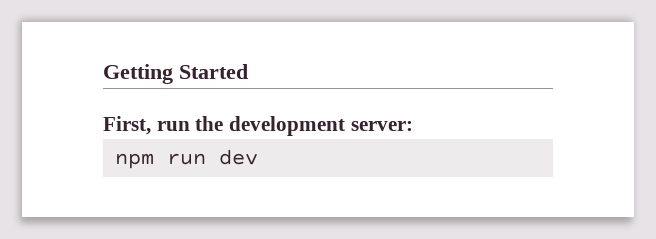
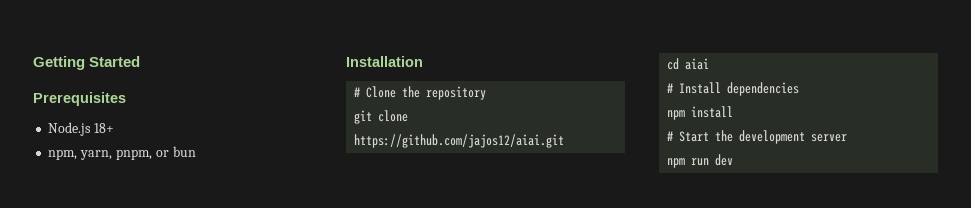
- First, run the development server:
+ Prerequisites
+ Node.js 18+
+ npm, yarn, pnpm, or bun
+ Installation
+ # Clone the repository
+ git clone https://github.com/jajos12/aiai.git
+ cd aiai
+ # Install dependencies
+ npm install
+ # Start the development server

